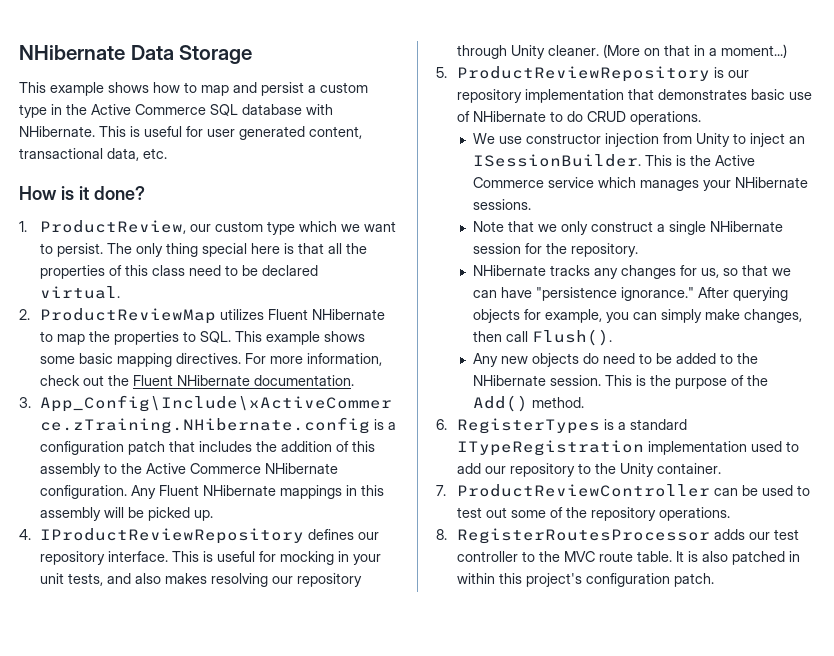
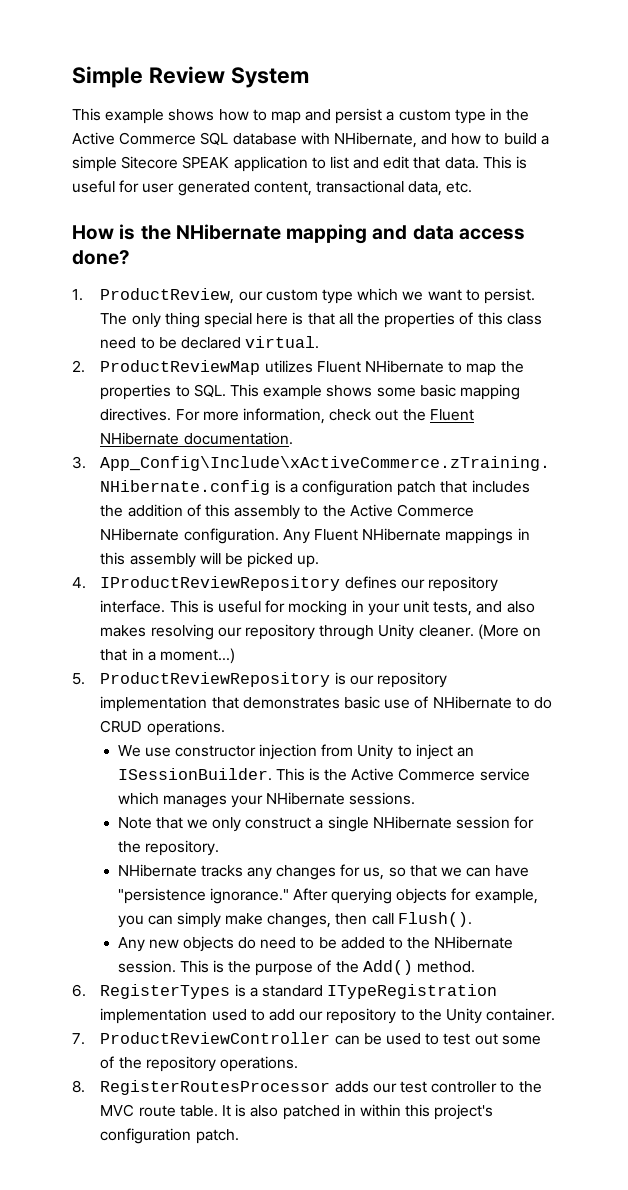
- NHibernate Data Storage
+ Simple Review System
- This example shows how to map and persist a custom type in the Active Commerce SQL database with NHibernate.
+ This example shows how to map and persist a custom type in the Active Commerce SQL database with NHibernate, and how to build a simple Sitecore SPEAK application to list and edit that data.
- How is it done?
+ How is the NHibernate mapping and data access done?

